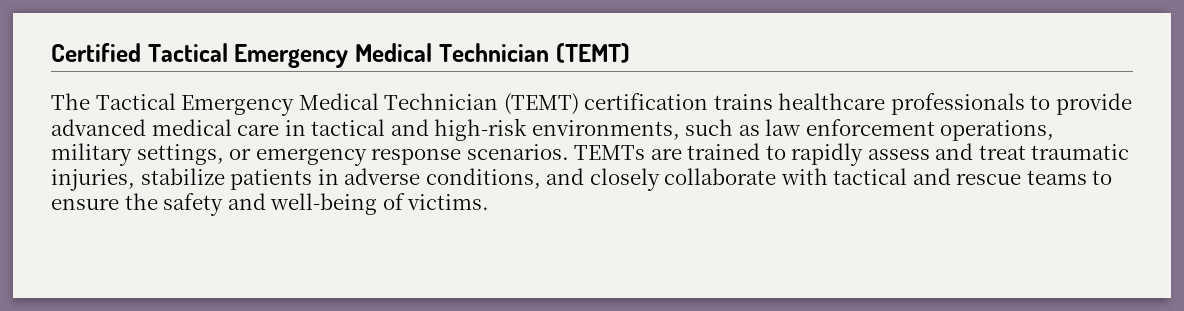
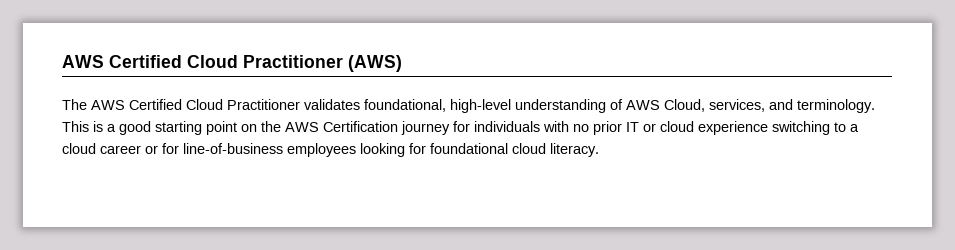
- Certified Tactical Emergency Medical Technician (TEMT)
- The Tactical Emergency Medical Technician (TEMT) certification trains healthcare professionals to provide advanced medical care in tactical and high-risk environments, such as law enforcement operations, military settings, or emergency response scenarios. TEMTs are trained to rapidly assess and treat traumatic injuries, stabilize patients in adverse conditions, and closely collaborate with tactical and rescue teams to ensure the safety and well-being of victims.
+ AWS Certified Cloud Practitioner (AWS)
+ The AWS Certified Cloud Practitioner validates foundational, high-level understanding of AWS Cloud, services, and terminology. This is a good starting point on the AWS Certification journey for individuals with no prior IT or cloud experience switching to a cloud career or for line-of-business employees looking for foundational cloud literacy.

